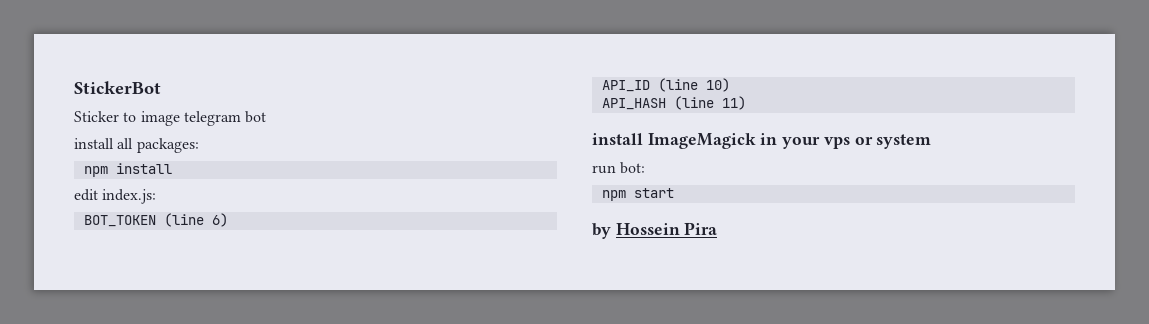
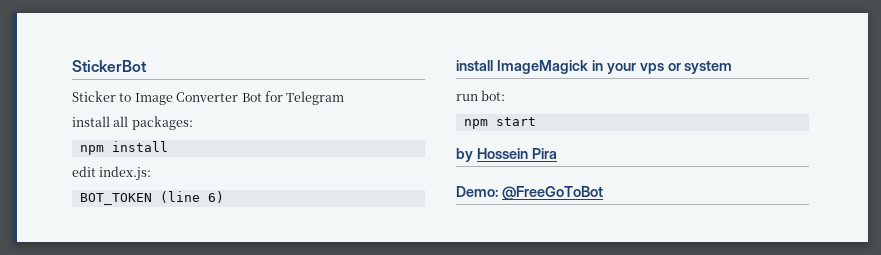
- Sticker to image telegram bot
+ Sticker to Image Converter Bot for Telegram
- API_ID (line 10)
- API_HASH (line 11)
+ Demo: @FreeGoToBot

